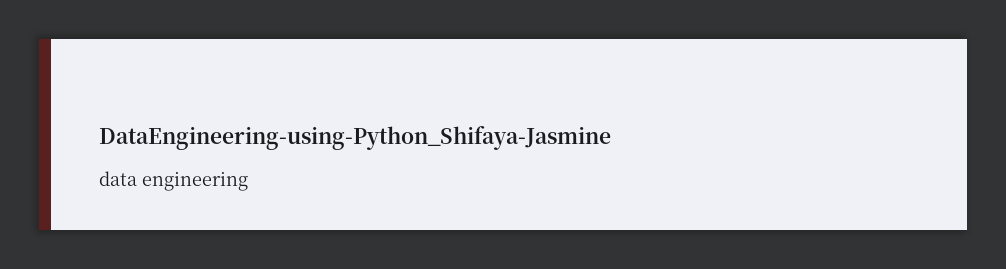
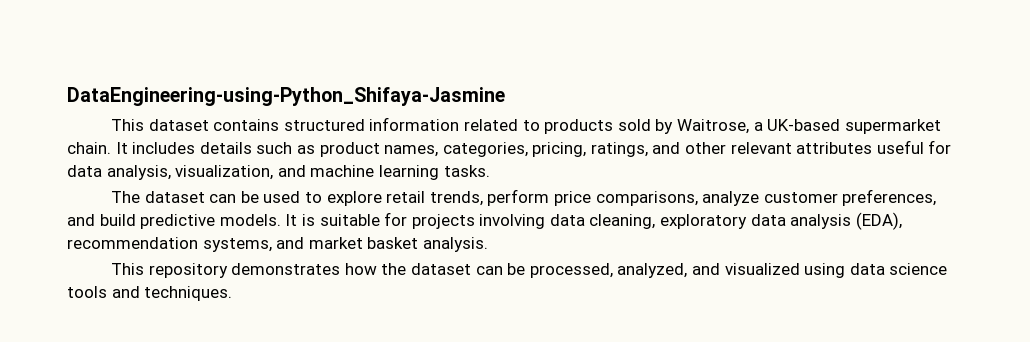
- data engineering
+ This dataset contains structured information related to products sold by Waitrose, a UK-based supermarket chain. It includes details such as product names, categories, pricing, ratings, and other relevant attributes useful for data analysis, visualization, and machine learning tasks.
+ The dataset can be used to explore retail trends, perform price comparisons, analyze customer preferences, and build predictive models. It is suitable for projects involving data cleaning, exploratory data analysis (EDA), recommendation systems, and market basket analysis.
+ This repository demonstrates how the dataset can be processed, analyzed, and visualized using data science tools and techniques.

